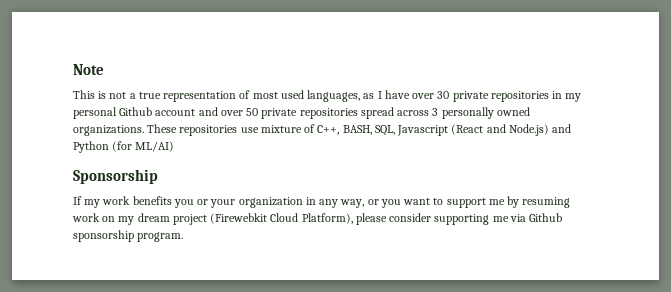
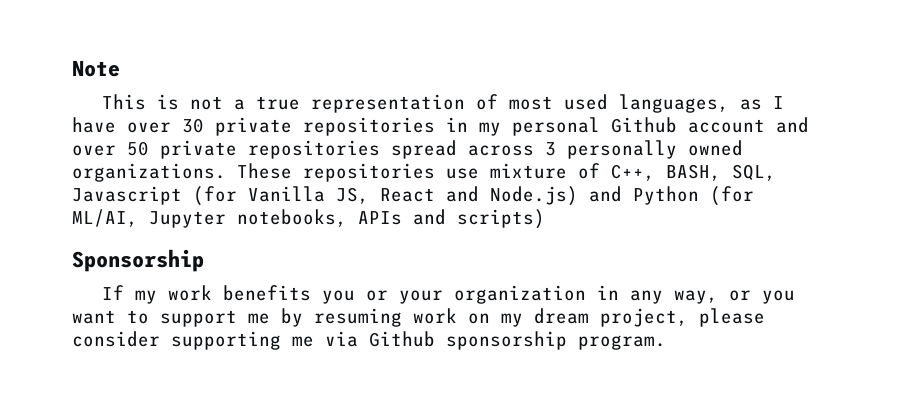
- These repositories use mixture of C++, BASH, SQL, Javascript (React and Node.js) and Python (for ML/AI)
+ These repositories use mixture of C++, BASH, SQL, Javascript (for Vanilla JS, React and Node.js) and Python (for ML/AI, Jupyter notebooks, APIs and scripts)
- If my work benefits you or your organization in any way, or you want to support me by resuming work on my dream project (Firewebkit Cloud Platform), please consider supporting me via Github sponsorship program.
+ If my work benefits you or your organization in any way, or you want to support me by resuming work on my dream project, please consider supporting me via Github sponsorship program.

